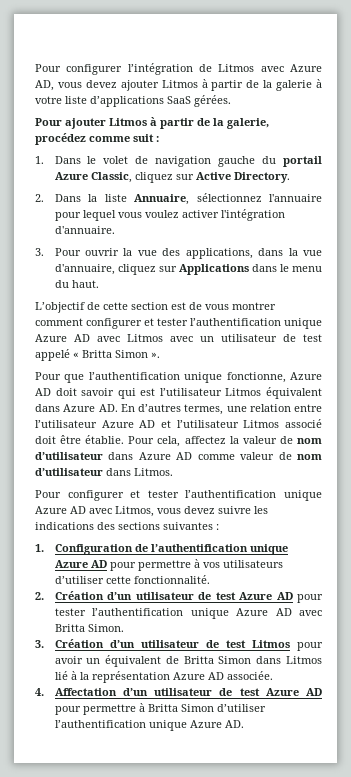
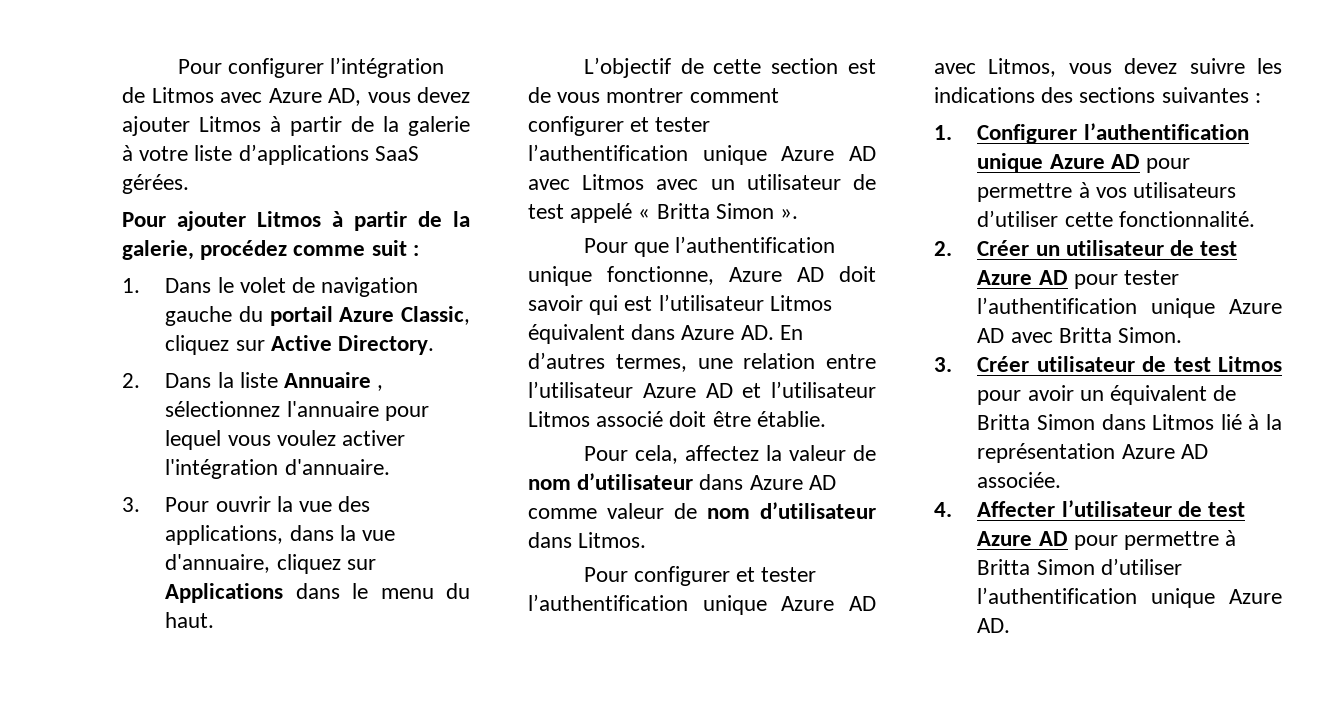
- 2. Dans la liste Annuaire, sélectionnez l'annuaire pour lequel vous voulez activer l'intégration d'annuaire.
+ 2. Dans la liste Annuaire , sélectionnez l'annuaire pour lequel vous voulez activer l'intégration d'annuaire.
- Pour que l’authentification unique fonctionne, Azure AD doit savoir qui est l’utilisateur Litmos équivalent dans Azure AD. En d’autres termes, une relation entre l’utilisateur Azure AD et l’utilisateur Litmos associé doit être établie. Pour cela, affectez la valeur de nom d’utilisateur dans Azure AD comme valeur de nom d’utilisateur dans Litmos.
+ Pour que l’authentification unique fonctionne, Azure AD doit savoir qui est l’utilisateur Litmos équivalent dans Azure AD. En d’autres termes, une relation entre l’utilisateur Azure AD et l’utilisateur Litmos associé doit être établie.
+ Pour cela, affectez la valeur de nom d’utilisateur dans Azure AD comme valeur de nom d’utilisateur dans Litmos.
- 1. Configuration de l’authentification unique Azure AD pour permettre à vos utilisateurs d’utiliser cette fonctionnalité.
+ 1. Configurer l’authentification unique Azure AD pour permettre à vos utilisateurs d’utiliser cette fonctionnalité.
- 2. Création d’un utilisateur de test Azure AD pour tester l’authentification unique Azure AD avec Britta Simon.
+ 2. Créer un utilisateur de test Azure AD pour tester l’authentification unique Azure AD avec Britta Simon.
- 3. Création d’un utilisateur de test Litmos pour avoir un équivalent de Britta Simon dans Litmos lié à la représentation Azure AD associée.
+ 3. Créer utilisateur de test Litmos pour avoir un équivalent de Britta Simon dans Litmos lié à la représentation Azure AD associée.
- 4. Affectation d’un utilisateur de test Azure AD pour permettre à Britta Simon d’utiliser l’authentification unique Azure AD.
+ 4. Affecter l’utilisateur de test Azure AD pour permettre à Britta Simon d’utiliser l’authentification unique Azure AD.

